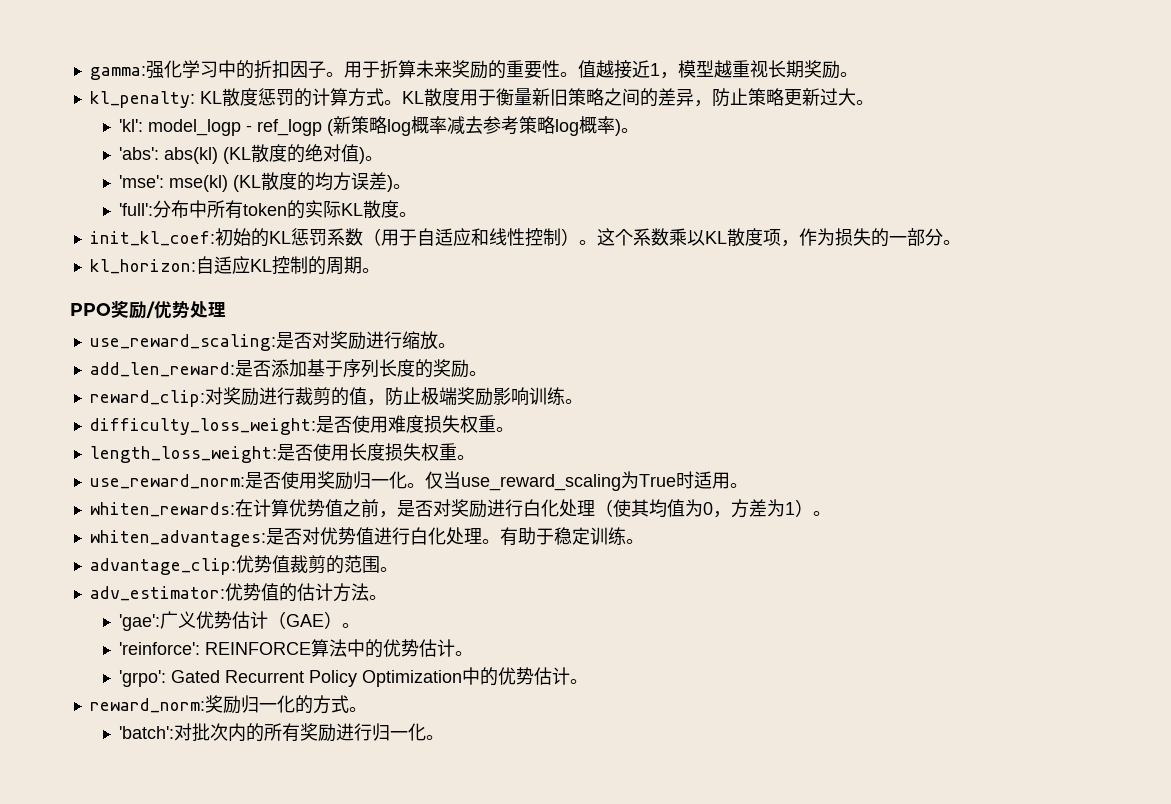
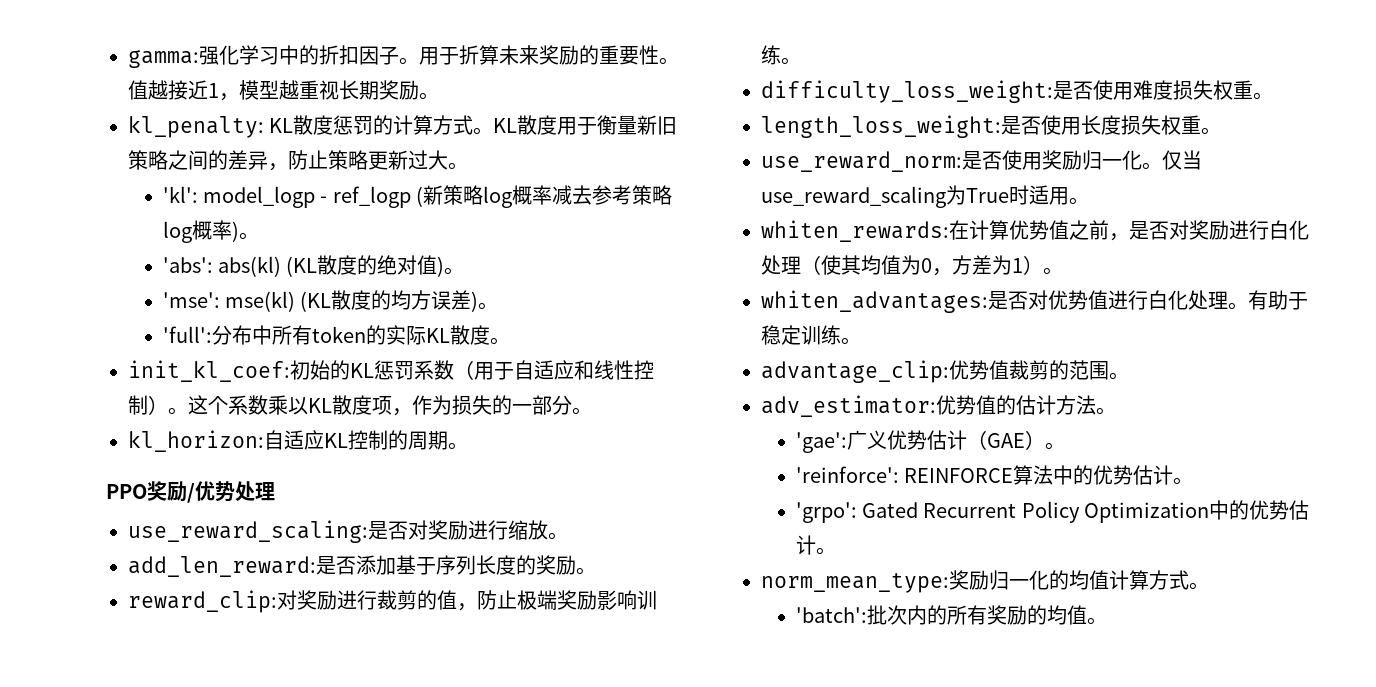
- reward_norm:奖励归一化的方式。
+ norm_mean_type:奖励归一化的均值计算方式。
- 'batch':对批次内的所有奖励进行归一化。
+ 'batch':批次内的所有奖励的均值。

